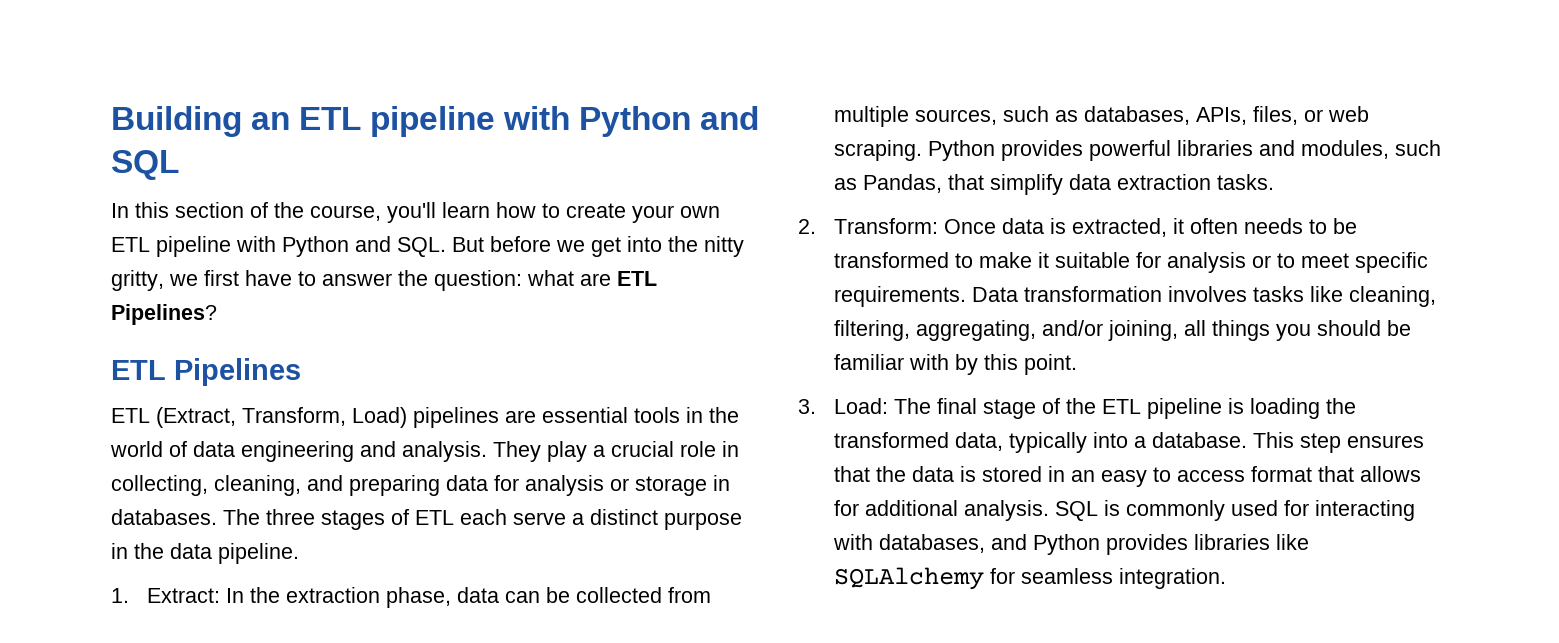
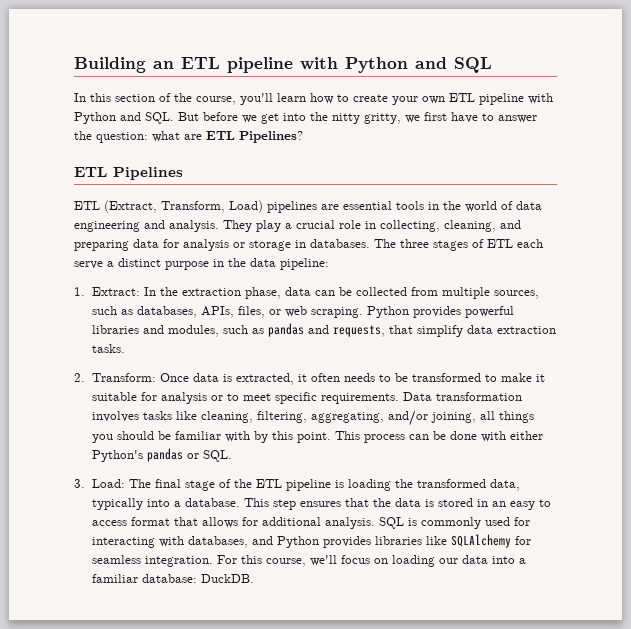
- The three stages of ETL each serve a distinct purpose in the data pipeline.
+ The three stages of ETL each serve a distinct purpose in the data pipeline:
- Python provides powerful libraries and modules, such as Pandas, that simplify data extraction tasks.
+ Python provides powerful libraries and modules, such as pandas and requests, that simplify data extraction tasks.
+ This process can be done with either Python's pandas or SQL.
+ For this course, we'll focus on loading our data into a familiar database: DuckDB.

